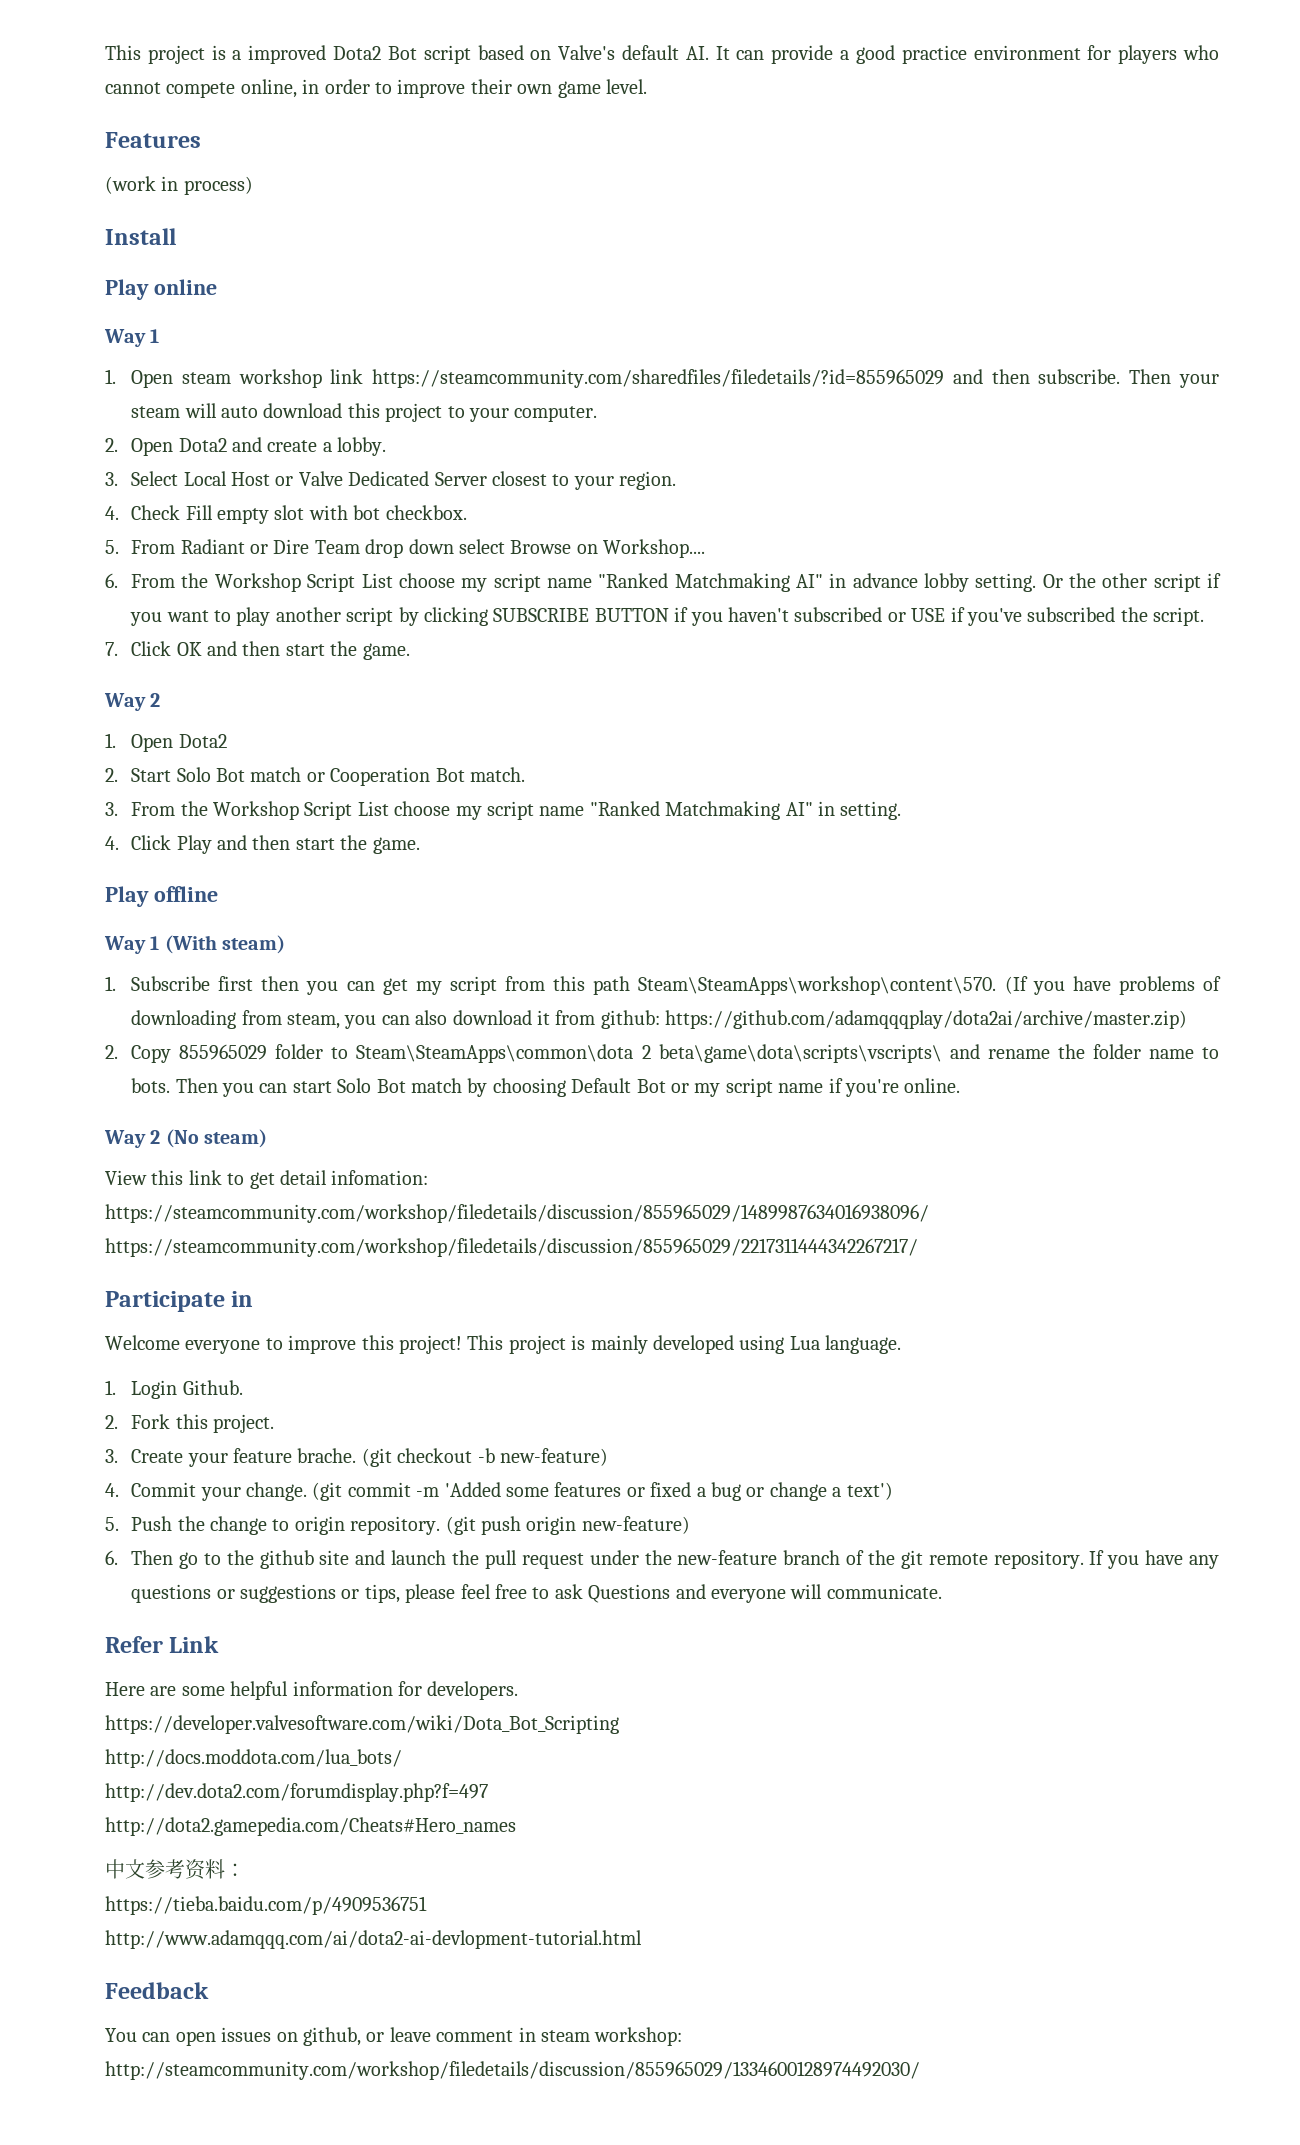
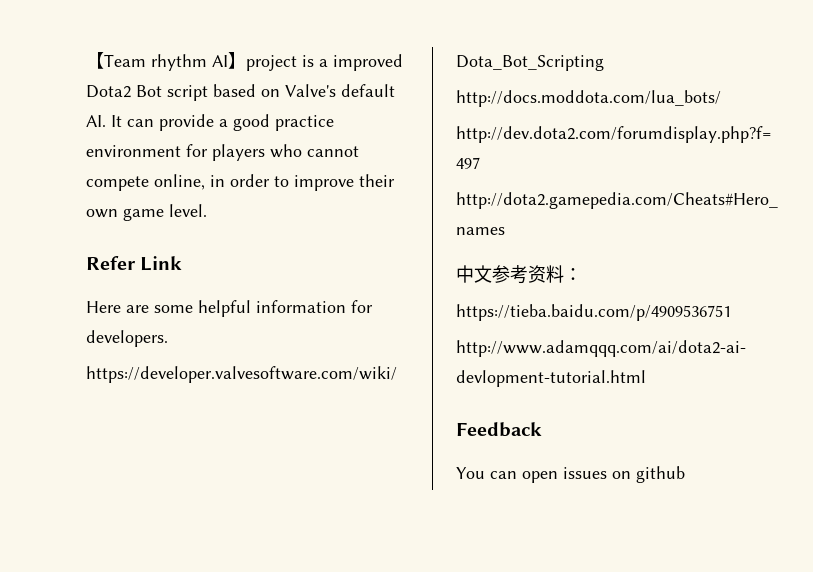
- This project is a improved Dota2 Bot script based on Valve's default AI. It can provide a good practice environment for players who cannot compete online, in order to improve their own game level.
+ 【Team rhythm AI】project is a improved Dota2 Bot script based on Valve's default AI. It can provide a good practice environment for players who cannot compete online, in order to improve their own game level.
- Features
- (work in process)
- Install
- Play online
- Way 1
- 1. Open steam workshop link https://steamcommunity.com/sharedfiles/filedetails/?id=855965029 and then subscribe. Then your steam will auto download this project to your computer.
- 2. Open Dota2 and create a lobby.
- 3. Select Local Host or Valve Dedicated Server closest to your region.
- 4. Check Fill empty slot with bot checkbox.
- 5. From Radiant or Dire Team drop down select Browse on Workshop....
- 6. From the Workshop Script List choose my script name "Ranked Matchmaking AI" in advance lobby setting. Or the other script if you want to play another script by clicking SUBSCRIBE BUTTON if you haven't subscribed or USE if you've subscribed the script.
- 7. Click OK and then start the game.
- Way 2
- 1. Open Dota2
- 2. Start Solo Bot match or Cooperation Bot match.
- 3. From the Workshop Script List choose my script name "Ranked Matchmaking AI" in setting.
- 4. Click Play and then start the game.
- Play offline
- Way 1 (With steam)
- 1. Subscribe first then you can get my script from this path Steam\SteamApps\workshop\content\570. (If you have problems of downloading from steam, you can also download it from github: https://github.com/adamqqqplay/dota2ai/archive/master.zip)
- 2. Copy 855965029 folder to Steam\SteamApps\common\dota 2 beta\game\dota\scripts\vscripts\ and rename the folder name to bots. Then you can start Solo Bot match by choosing Default Bot or my script name if you're online.
- Way 2 (No steam)
- View this link to get detail infomation: https://steamcommunity.com/workshop/filedetails/discussion/855965029/1489987634016938096/ https://steamcommunity.com/workshop/filedetails/discussion/855965029/2217311444342267217/
- Participate in
- Welcome everyone to improve this project! This project is mainly developed using Lua language.
- 1. Login Github.
- 2. Fork this project.
- 3. Create your feature brache. (git checkout -b new-feature)
- 4. Commit your change. (git commit -m 'Added some features or fixed a bug or change a text')
- 5. Push the change to origin repository. (git push origin new-feature)
- 6. Then go to the github site and launch the pull request under the new-feature branch of the git remote repository. If you have any questions or suggestions or tips, please feel free to ask Questions and everyone will communicate.
- You can open issues on github, or leave comment in steam workshop: http://steamcommunity.com/workshop/filedetails/discussion/855965029/1334600128974492030/
+ You can open issues on github

